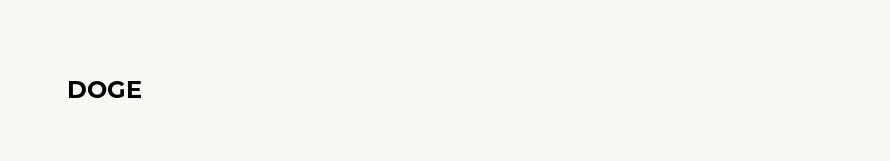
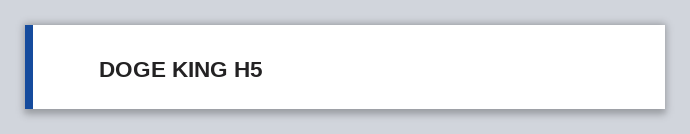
- DOGE
+ DOGE KING H5

